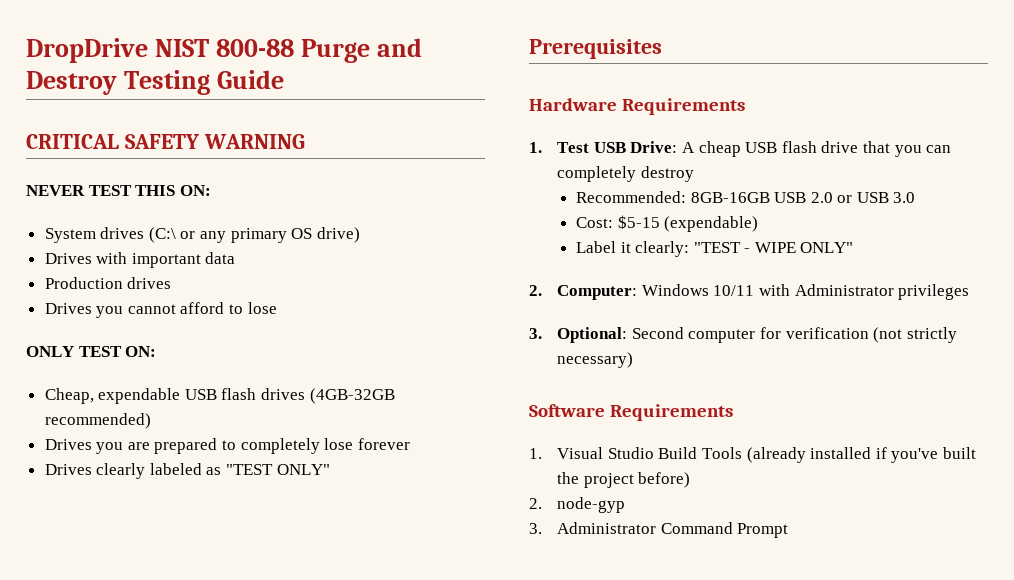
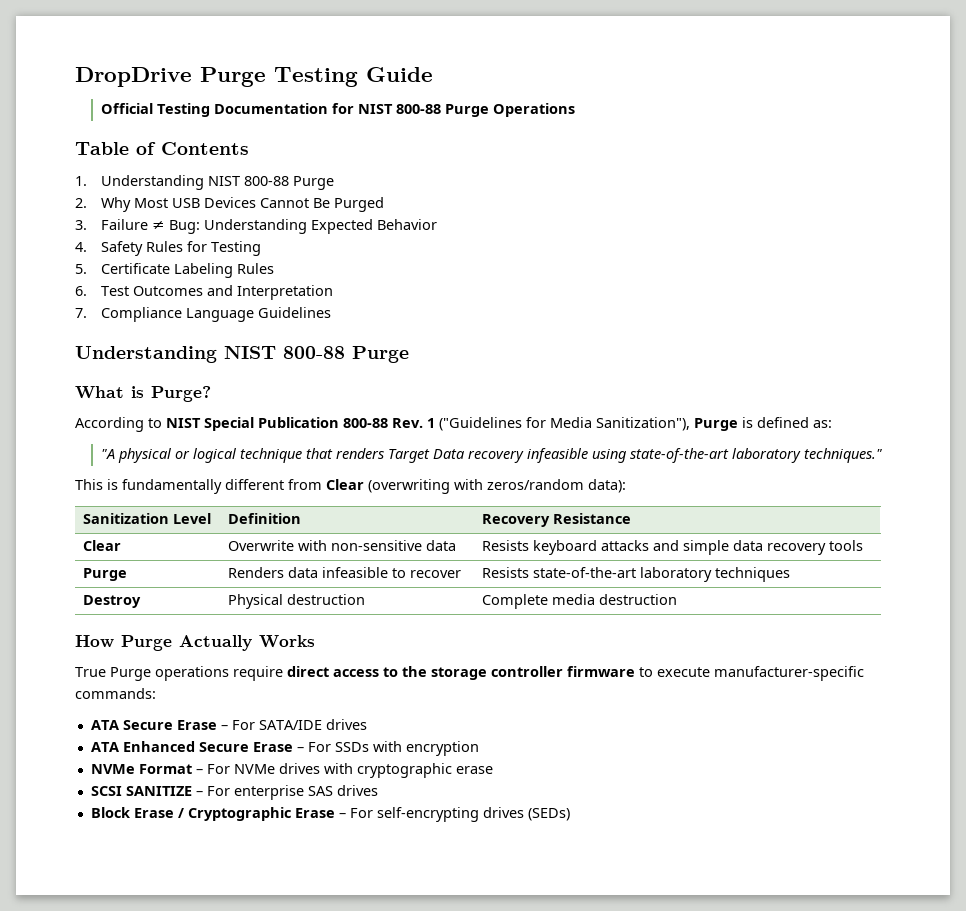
- DropDrive NIST 800-88 Purge and Destroy Testing Guide
- CRITICAL SAFETY WARNING
- NEVER TEST THIS ON:
- System drives (C:\ or any primary OS drive)
- Drives with important data
- Production drives
- Drives you cannot afford to lose
- ONLY TEST ON:
- Cheap, expendable USB flash drives (4GB-32GB recommended)
- Drives you are prepared to completely lose forever
- Drives clearly labeled as "TEST ONLY"
- Prerequisites
- Hardware Requirements
- 1. Test USB Drive: A cheap USB flash drive that you can completely destroy
- Recommended: 8GB-16GB USB 2.0 or USB 3.0
- Cost: $5-15 (expendable)
- Label it clearly: "TEST - WIPE ONLY"
- 2. Computer: Windows 10/11 with Administrator privileges
- 3. Optional: Second computer for verification (not strictly necessary)
- Software Requirements
- 1. Visual Studio Build Tools (already installed if you've built the project before)
- 2. node-gyp
- 3. Administrator Command Prompt
+ DropDrive Purge Testing Guide
+ Official Testing Documentation for NIST 800-88 Purge Operations
+ Table of Contents
+ 1. Understanding NIST 800-88 Purge
+ 2. Why Most USB Devices Cannot Be Purged
+ 3. Failure ≠ Bug: Understanding Expected Behavior
+ 4. Safety Rules for Testing
+ 5. Certificate Labeling Rules
+ 6. Test Outcomes and Interpretation
+ 7. Compliance Language Guidelines
+ Understanding NIST 800-88 Purge
+ What is Purge?
+ According to NIST Special Publication 800-88 Rev. 1 ("Guidelines for Media Sanitization"), Purge is defined as:
+ "A physical or logical technique that renders Target Data recovery infeasible using state-of-the-art laboratory techniques."
+ This is fundamentally different from Clear (overwriting with zeros/random data):
+ Sanitization Level | Definition | Recovery Resistance
+ Clear | Overwrite with non-sensitive data | Resists keyboard attacks and simple data recovery tools
+ Purge | Renders data infeasible to recover | Resists state-of-the-art laboratory techniques
+ Destroy | Physical destruction | Complete media destruction
+ How Purge Actually Works
+ True Purge operations require direct access to the storage controller firmware to execute manufacturer-specific commands:
+ ATA Secure Erase – For SATA/IDE drives
+ ATA Enhanced Secure Erase – For SSDs with encryption
+ NVMe Format – For NVMe drives with cryptographic erase
+ SCSI SANITIZE – For enterprise SAS drives
+ Block Erase / Cryptographic Erase – For self-encrypting drives (SEDs)

